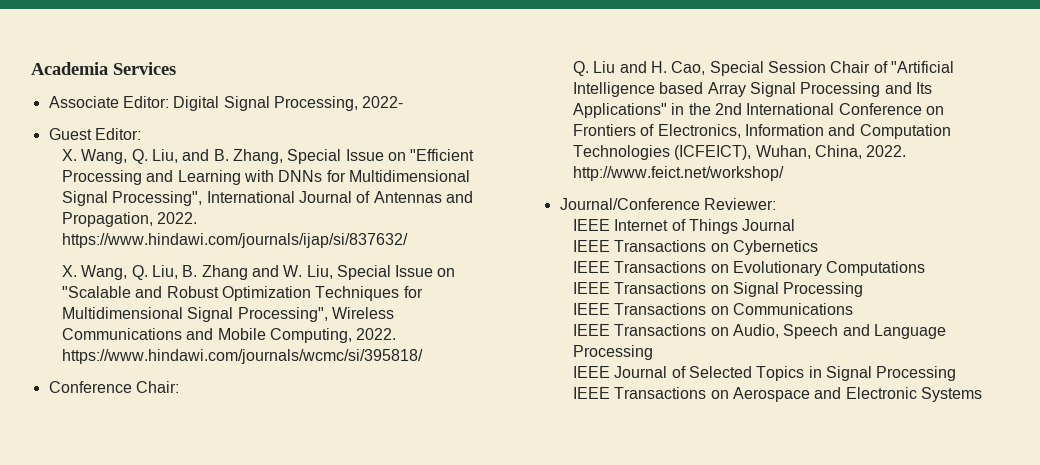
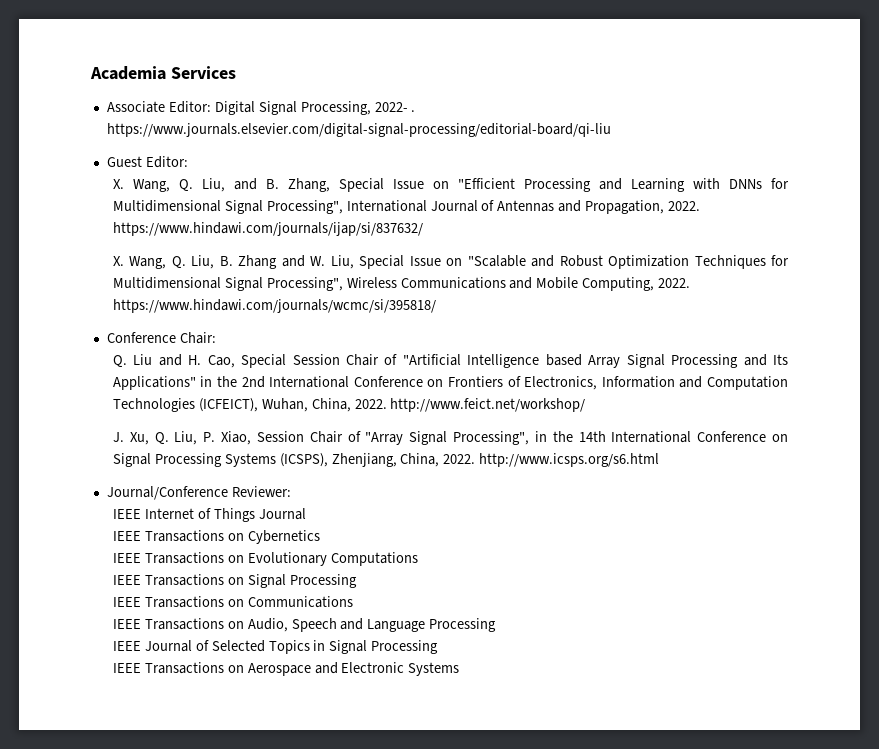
- Associate Editor: Digital Signal Processing, 2022-
+ Associate Editor: Digital Signal Processing, 2022- . https://www.journals.elsevier.com/digital-signal-processing/editorial-board/qi-liu
+ J. Xu, Q. Liu, P. Xiao, Session Chair of "Array Signal Processing", in the 14th International Conference on Signal Processing Systems (ICSPS), Zhenjiang, China, 2022. http://www.icsps.org/s6.html

